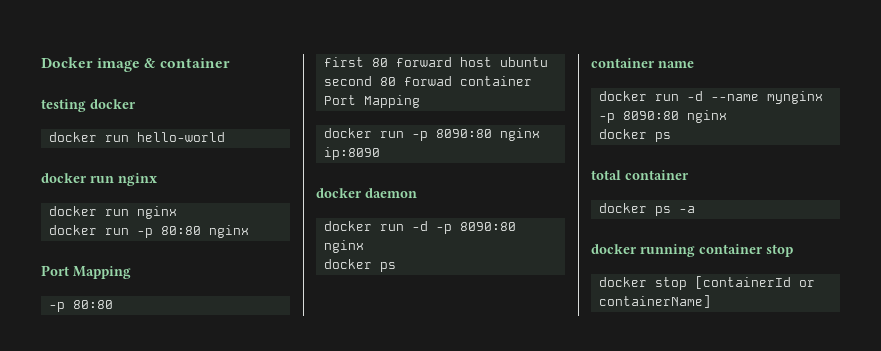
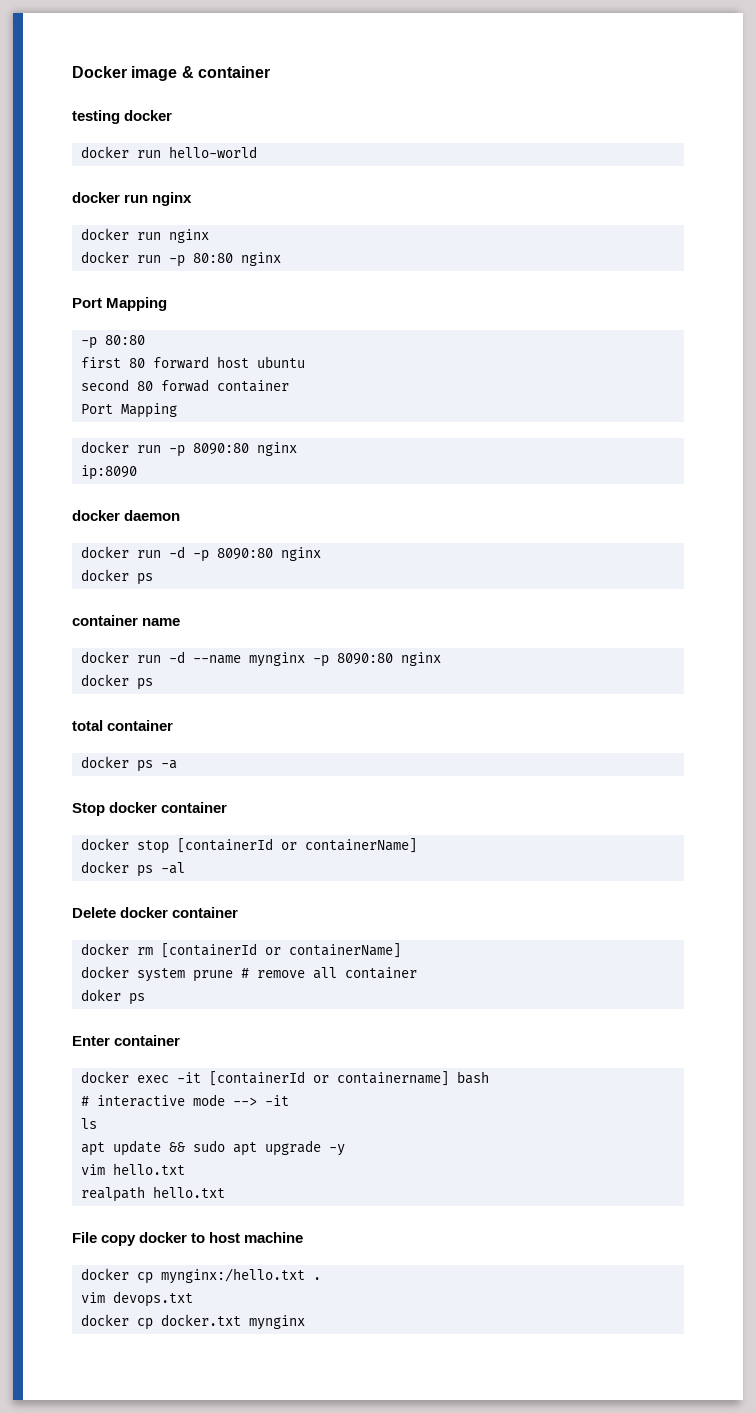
- docker running container stop
+ Stop docker container
+ docker ps -al
+ Delete docker container
+ docker rm [containerId or containerName]
+ docker system prune # remove all container
+ doker ps
+ Enter container
+ docker exec -it [containerId or containername] bash
+ # interactive mode --> -it
+ ls
+ apt update && sudo apt upgrade -y
+ vim hello.txt
+ realpath hello.txt
+ File copy docker to host machine
+ docker cp mynginx:/hello.txt .
+ vim devops.txt
+ docker cp docker.txt mynginx

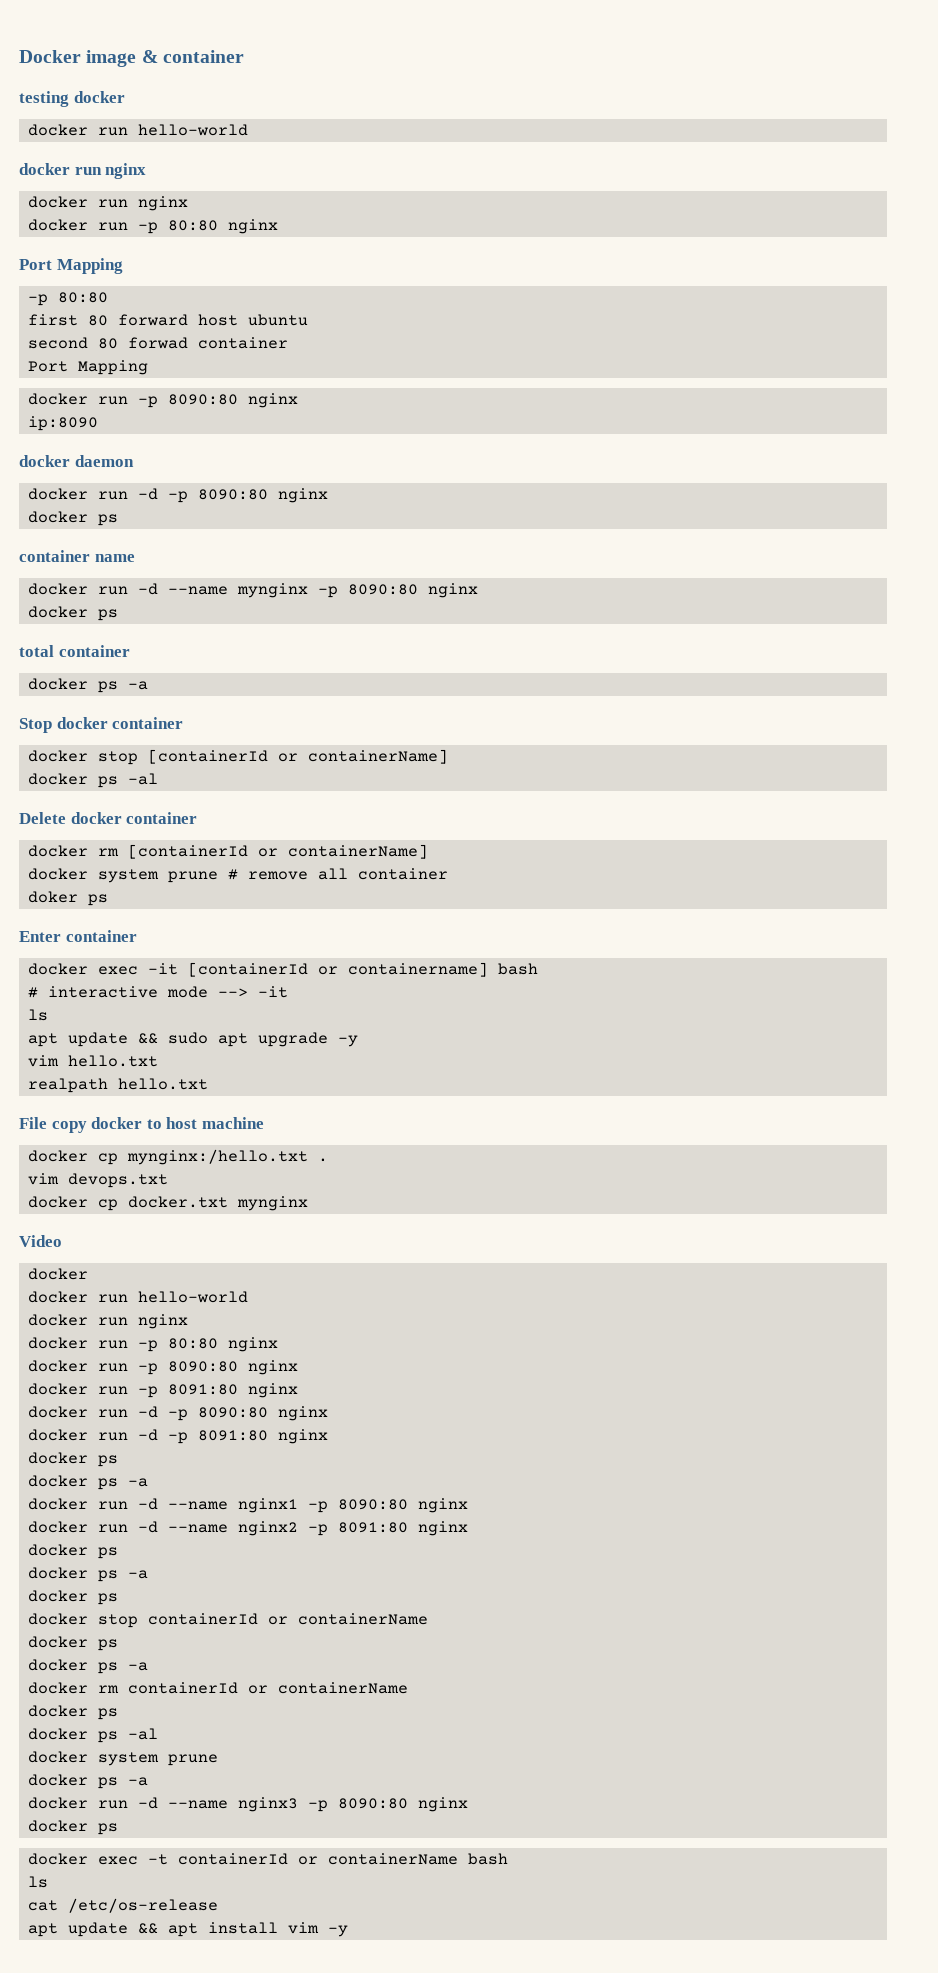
+ Video
+ docker
+ docker run hello-world
+ docker run nginx
+ docker run -p 80:80 nginx
+ docker run -p 8090:80 nginx
+ docker run -p 8091:80 nginx
+ docker run -d -p 8090:80 nginx
+ docker run -d -p 8091:80 nginx
+ docker ps
+ docker ps -a
+ docker run -d --name nginx1 -p 8090:80 nginx
+ docker run -d --name nginx2 -p 8091:80 nginx
+ docker ps
+ docker ps -a
+ docker ps
+ docker stop containerId or containerName
+ docker ps
+ docker ps -a
+ docker rm containerId or containerName
+ docker ps
+ docker ps -al
+ docker system prune
+ docker ps -a
+ docker run -d --name nginx3 -p 8090:80 nginx
+ docker ps
+ docker exec -t containerId or containerName bash
+ ls
+ cat /etc/os-release
+ apt update && apt install vim -y

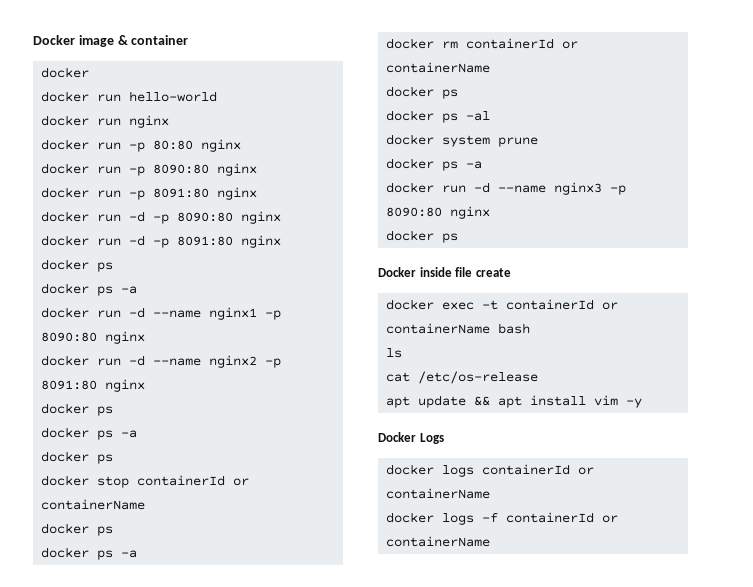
- testing docker
- docker run hello-world
- docker run nginx
- docker run nginx
- docker run -p 80:80 nginx
- Port Mapping
- -p 80:80
- first 80 forward host ubuntu
- second 80 forwad container
- Port Mapping
- docker run -p 8090:80 nginx
- ip:8090
- docker daemon
- docker run -d -p 8090:80 nginx
- docker ps
- container name
- docker run -d --name mynginx -p 8090:80 nginx
- docker ps
- total container
- docker ps -a
- Stop docker container
- docker stop [containerId or containerName]
- docker ps -al
- Delete docker container
- docker rm [containerId or containerName]
- docker system prune # remove all container
- doker ps
- Enter container
- docker exec -it [containerId or containername] bash
- # interactive mode --> -it
- ls
- apt update && sudo apt upgrade -y
- vim hello.txt
- realpath hello.txt
- File copy docker to host machine
- docker cp mynginx:/hello.txt .
- vim devops.txt
- docker cp docker.txt mynginx
- Video
+ Docker inside file create
+ Docker Logs
+ docker logs containerId or containerName
+ docker logs -f containerId or containerName

